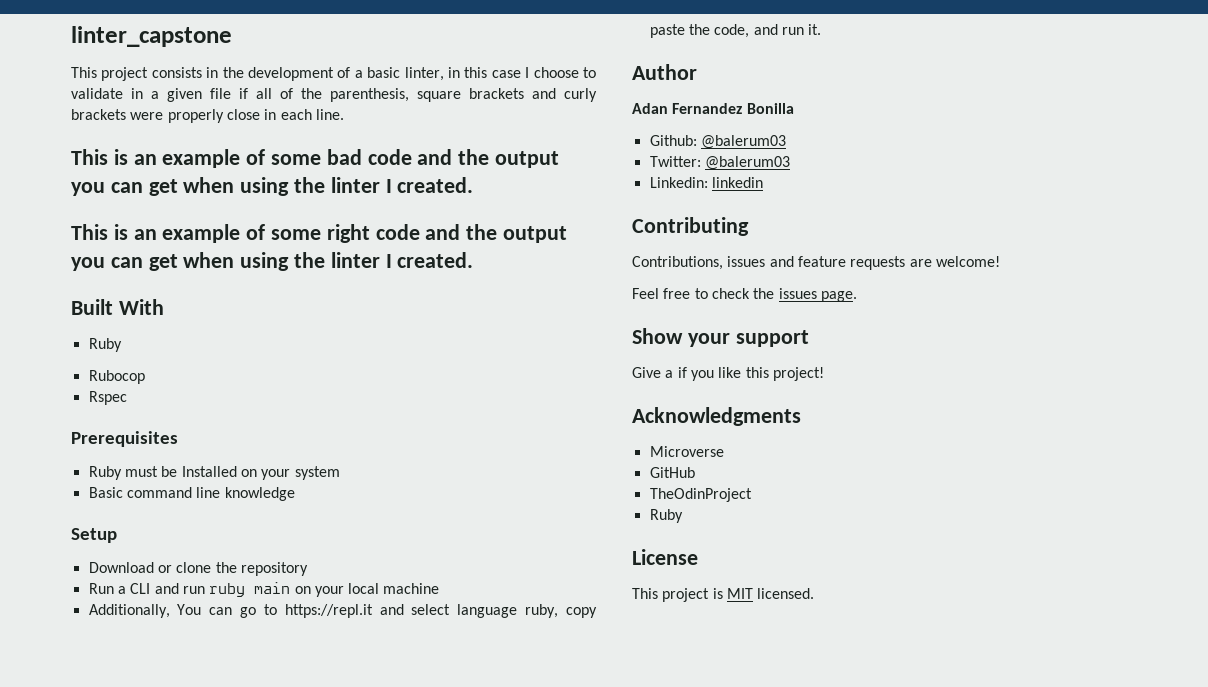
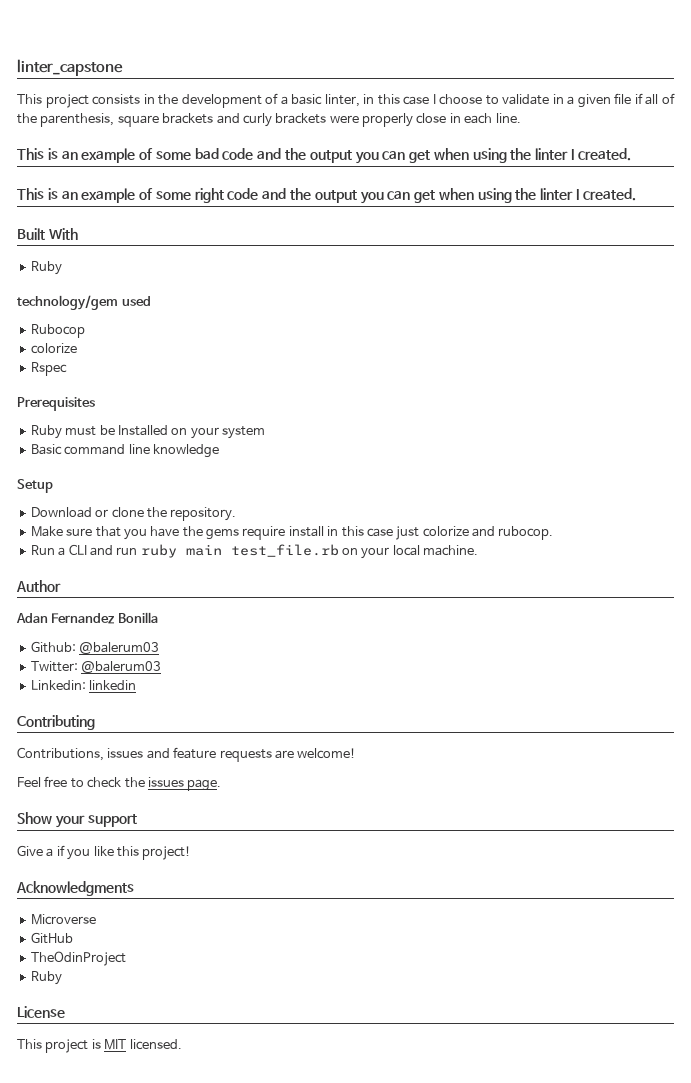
+ technology/gem used
  Rubocop
+ colorize
- Download or clone the repository
+ Download or clone the repository.
+ Make sure that you have the gems require install in this case just colorize and rubocop.
- Run a CLI and run ruby main on your local machine
- Additionally, You can go to https://repl.it and select language ruby, copy paste the code, and run it.
+ Run a CLI and run ruby main test_file.rb on your local machine.

